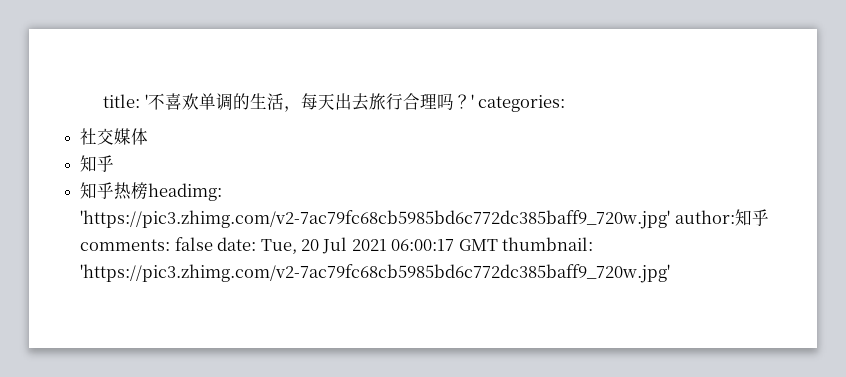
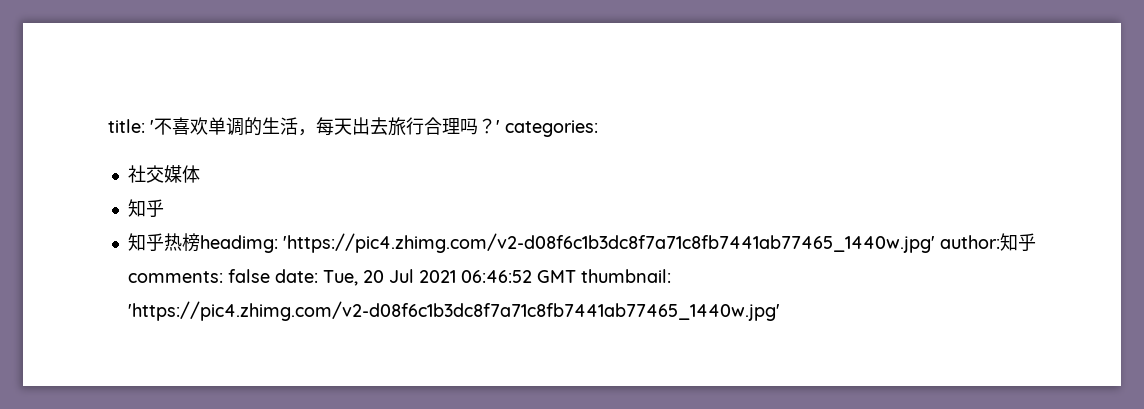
- 知乎热榜headimg: 'https://pic3.zhimg.com/v2-7ac79fc68cb5985bd6c772dc385baff9_720w.jpg' author:知乎comments: false date: Tue, 20 Jul 2021 06:00:17 GMT thumbnail: 'https://pic3.zhimg.com/v2-7ac79fc68cb5985bd6c772dc385baff9_720w.jpg'
+ 知乎热榜headimg: 'https://pic4.zhimg.com/v2-d08f6c1b3dc8f7a71c8fb7441ab77465_1440w.jpg' author:知乎comments: false date: Tue, 20 Jul 2021 06:46:52 GMT thumbnail: 'https://pic4.zhimg.com/v2-d08f6c1b3dc8f7a71c8fb7441ab77465_1440w.jpg'

